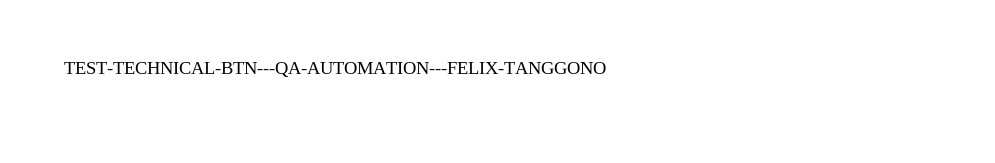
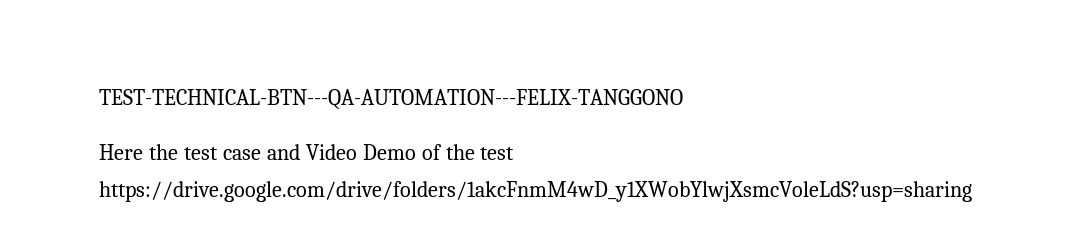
+ Here the test case and Video Demo of the test https://drive.google.com/drive/folders/1akcFnmM4wD_y1XWobYlwjXsmcVoleLdS?usp=sharing

